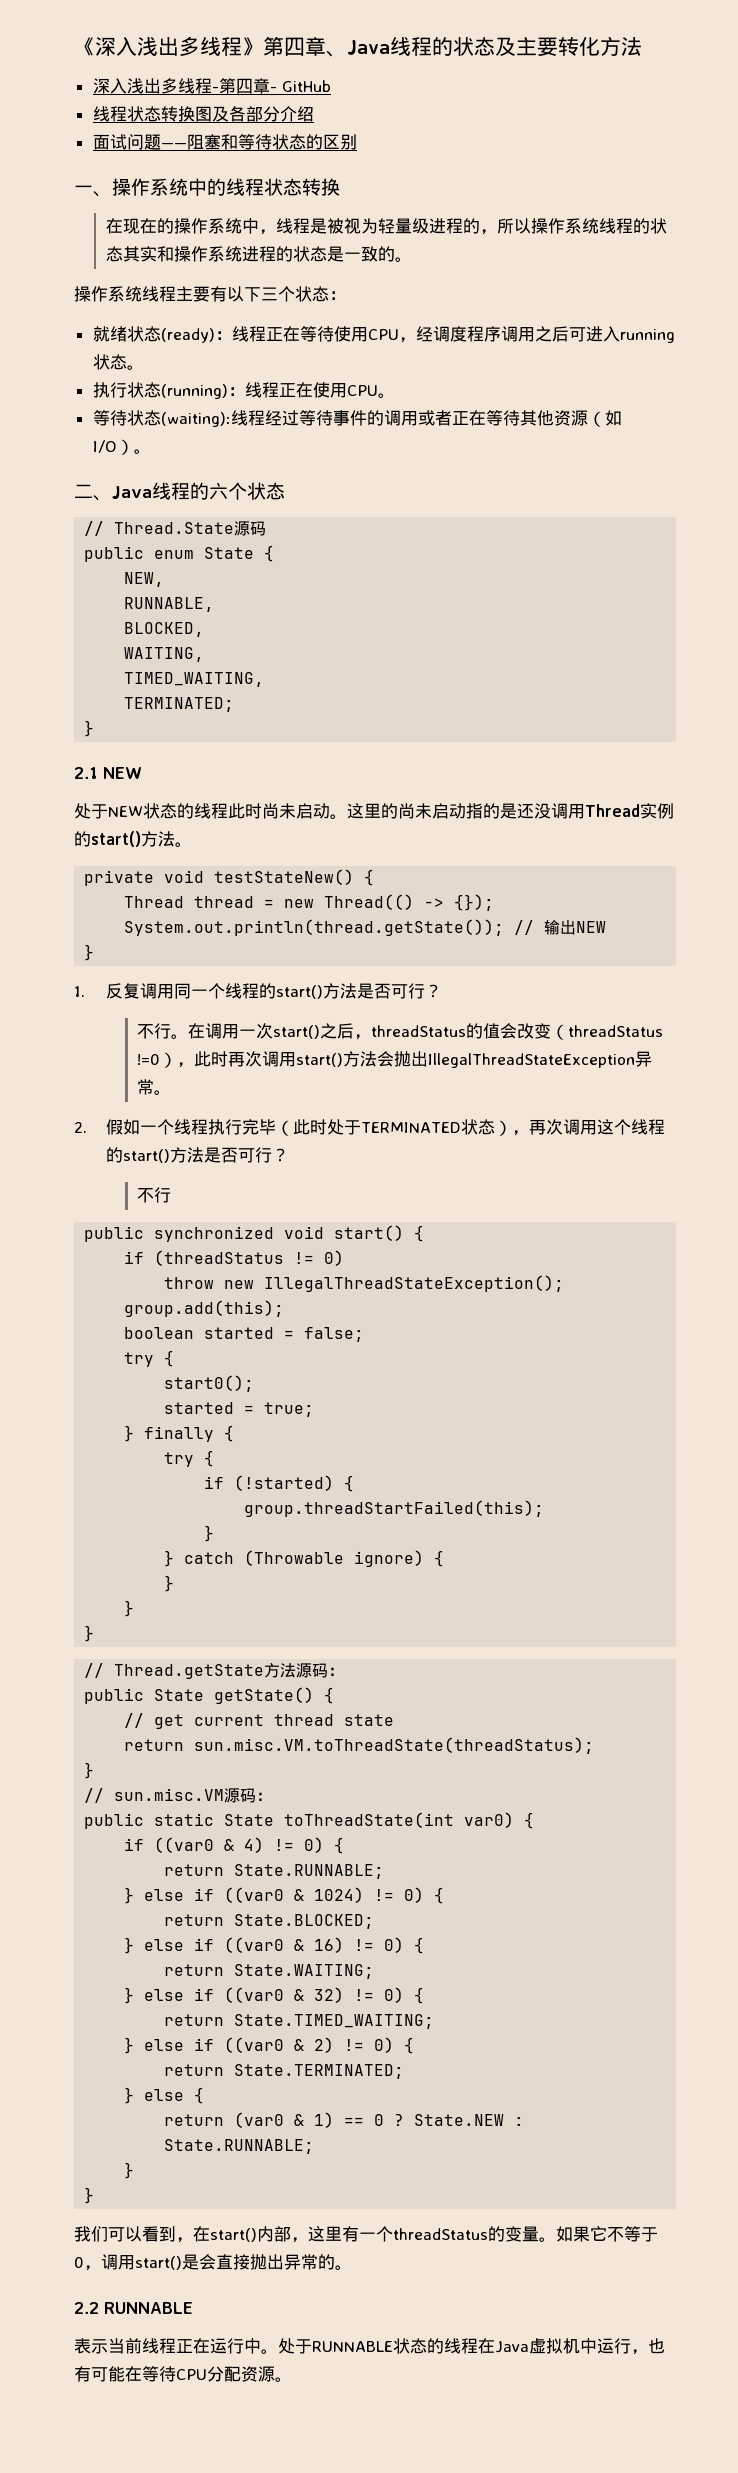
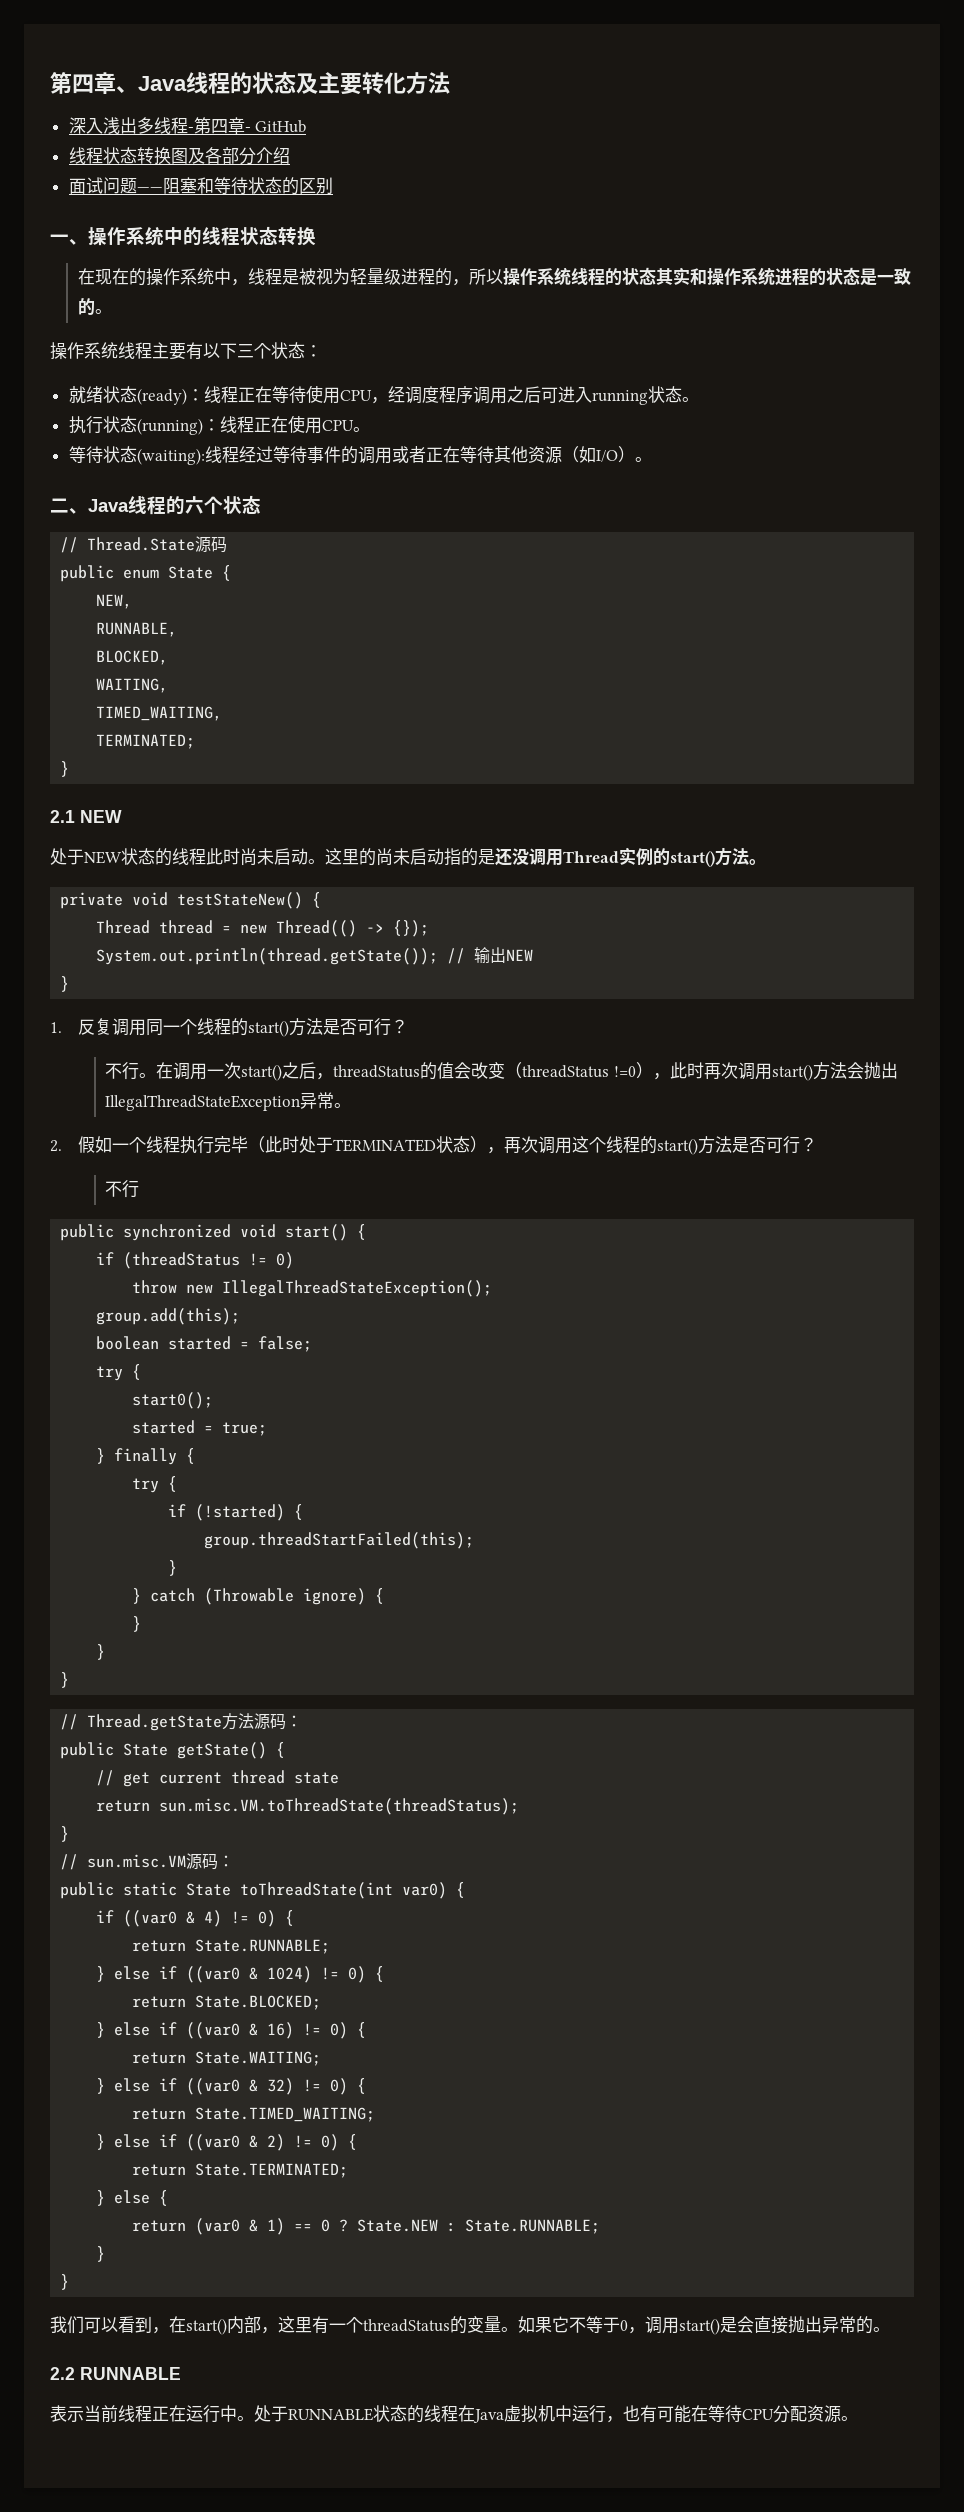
- 《深入浅出多线程》第四章、Java线程的状态及主要转化方法
+ 第四章、Java线程的状态及主要转化方法

